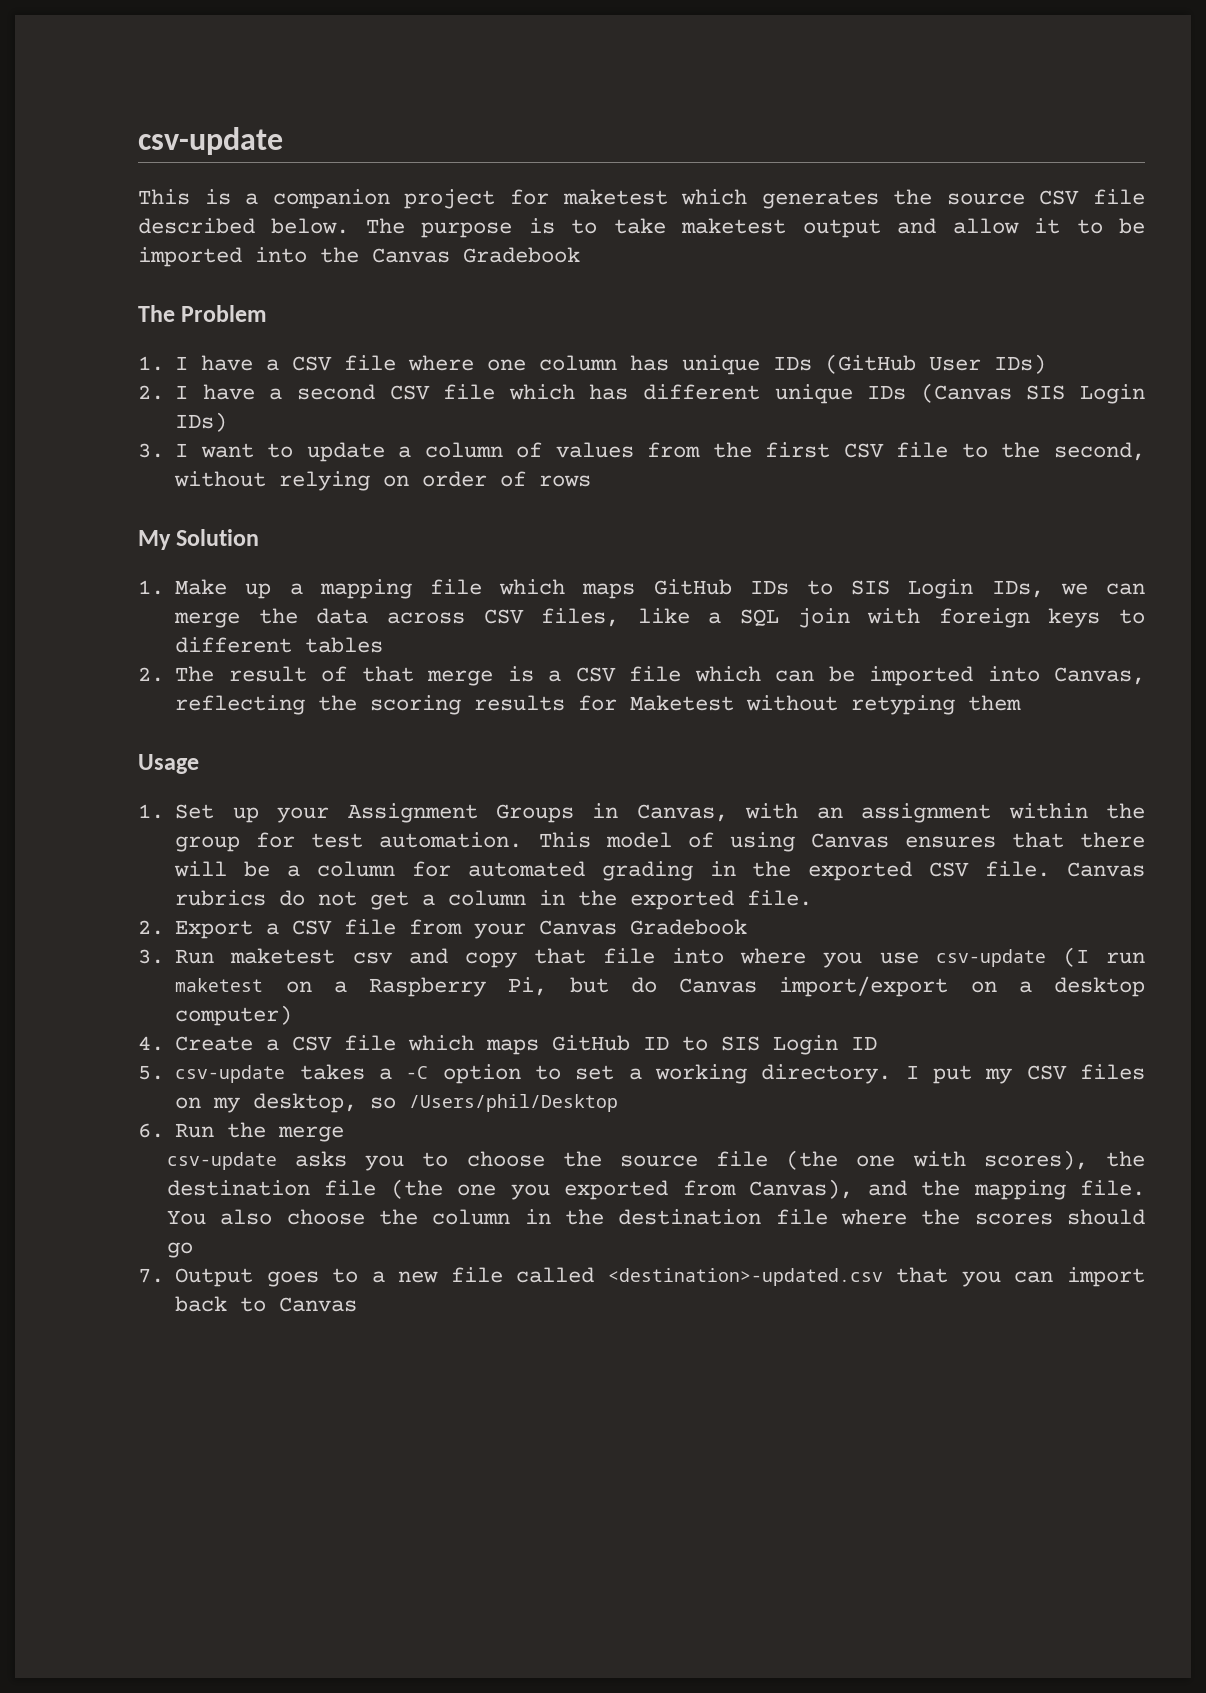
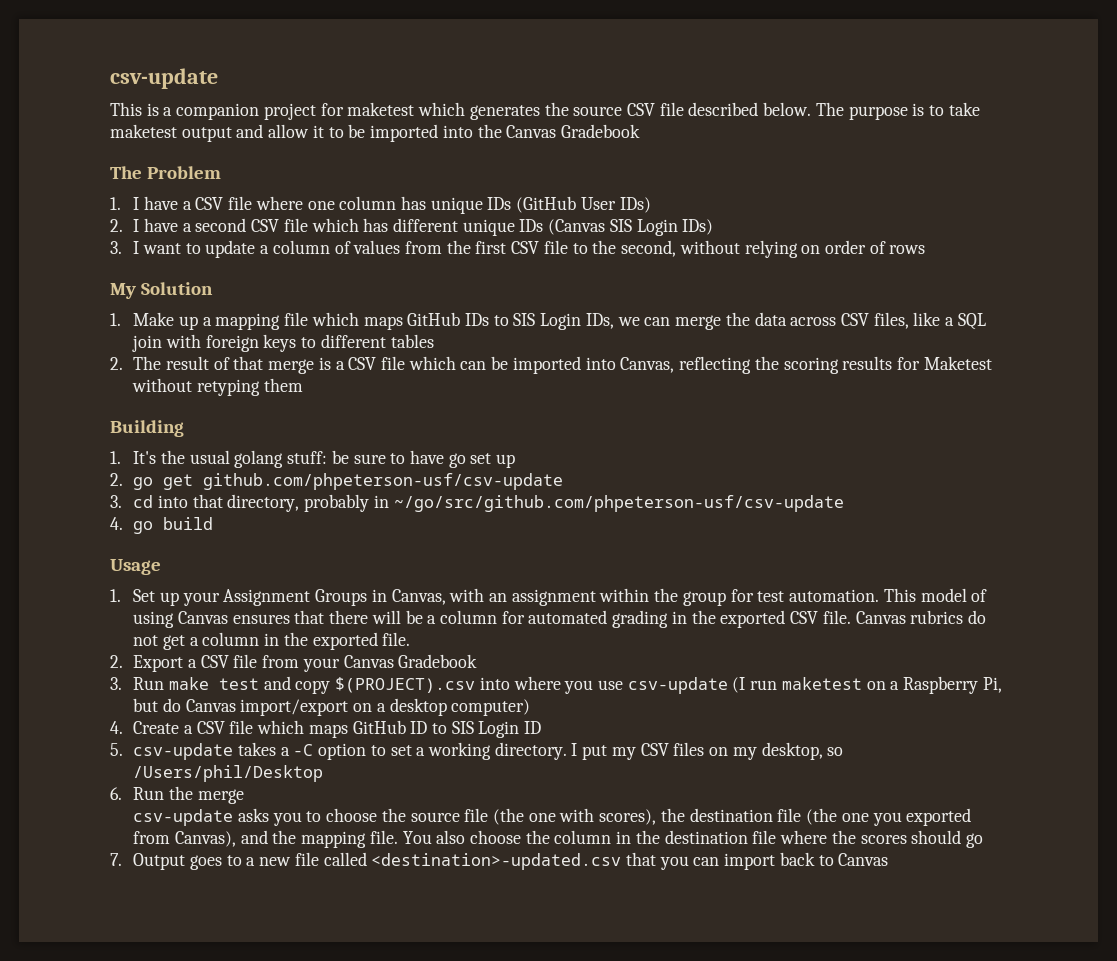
+ Building
+ 1. It's the usual golang stuff: be sure to have go set up
+ 2. go get github.com/phpeterson-usf/csv-update
+ 3. cd into that directory, probably in ~/go/src/github.com/phpeterson-usf/csv-update
+ 4. go build
- 3. Run maketest csv and copy that file into where you use csv-update (I run maketest on a Raspberry Pi, but do Canvas import/export on a desktop computer)
+ 3. Run make test and copy $(PROJECT).csv into where you use csv-update (I run maketest on a Raspberry Pi, but do Canvas import/export on a desktop computer)

